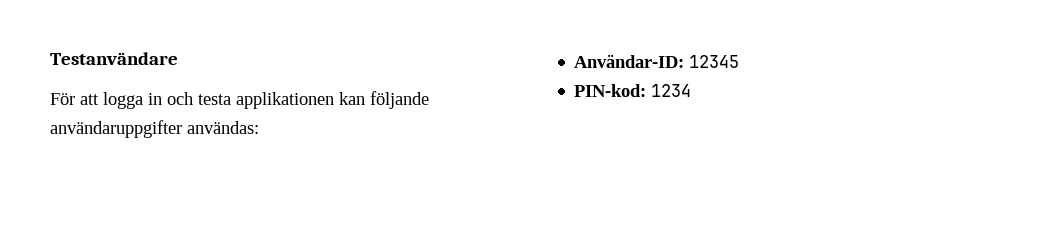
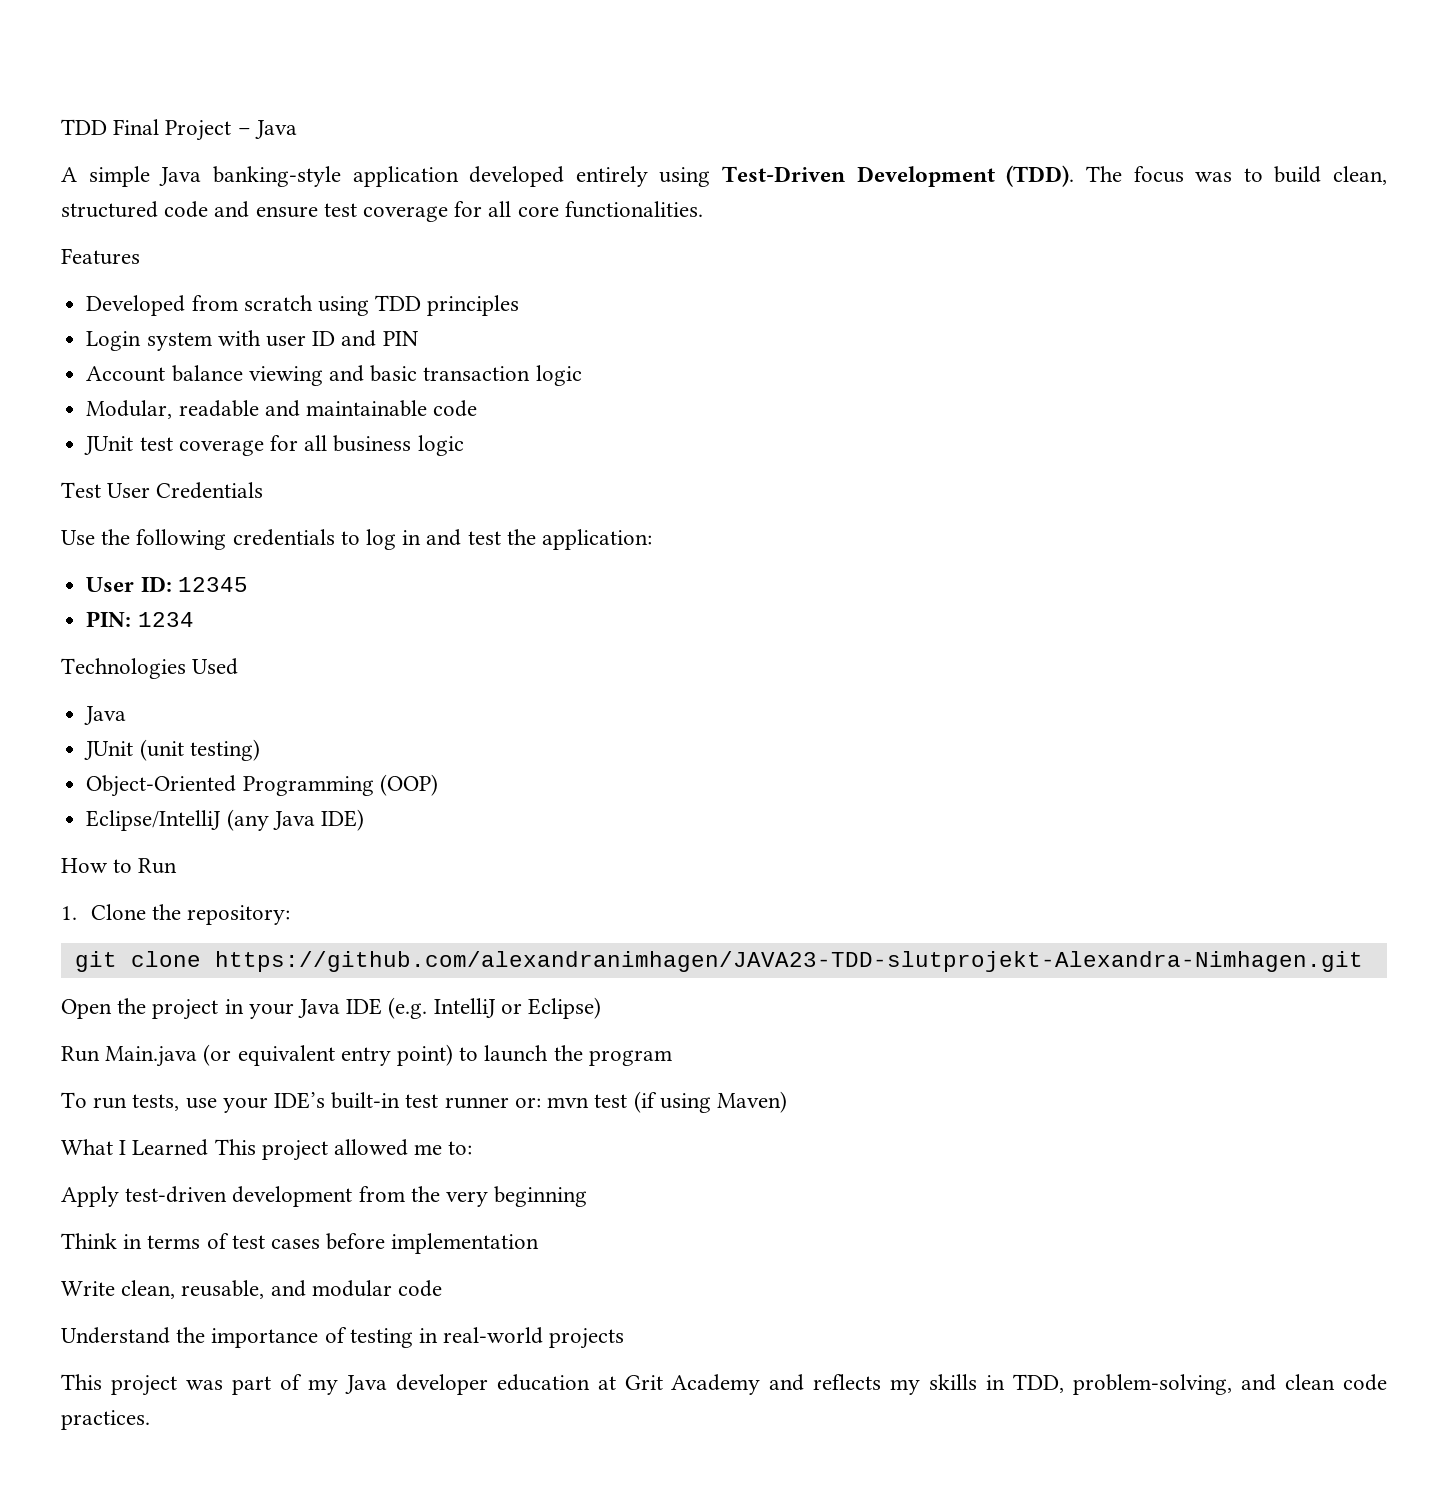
- Testanvändare
- För att logga in och testa applikationen kan följande användaruppgifter användas:
- Användar-ID: 12345
+ TDD Final Project – Java
+ A simple Java banking-style application developed entirely using Test-Driven Development (TDD). The focus was to build clean, structured code and ensure test coverage for all core functionalities.
+ Features
+ Developed from scratch using TDD principles
+ Login system with user ID and PIN
+ Account balance viewing and basic transaction logic
+ Modular, readable and maintainable code
+ JUnit test coverage for all business logic
+ Test User Credentials
+ Use the following credentials to log in and test the application:
+ User ID: 12345
- PIN-kod: 1234
+ PIN: 1234
+ Technologies Used
+ Java
+ JUnit (unit testing)
+ Object-Oriented Programming (OOP)
+ Eclipse/IntelliJ (any Java IDE)
+ How to Run
+ 1. Clone the repository:
+ git clone https://github.com/alexandranimhagen/JAVA23-TDD-slutprojekt-Alexandra-Nimhagen.git
+ Open the project in your Java IDE (e.g. IntelliJ or Eclipse)
+ Run Main.java (or equivalent entry point) to launch the program
+ To run tests, use your IDE’s built-in test runner or: mvn test (if using Maven)
+ What I Learned This project allowed me to:
+ Apply test-driven development from the very beginning
+ Think in terms of test cases before implementation
+ Write clean, reusable, and modular code
+ Understand the importance of testing in real-world projects
+ This project was part of my Java developer education at Grit Academy and reflects my skills in TDD, problem-solving, and clean code practices.

